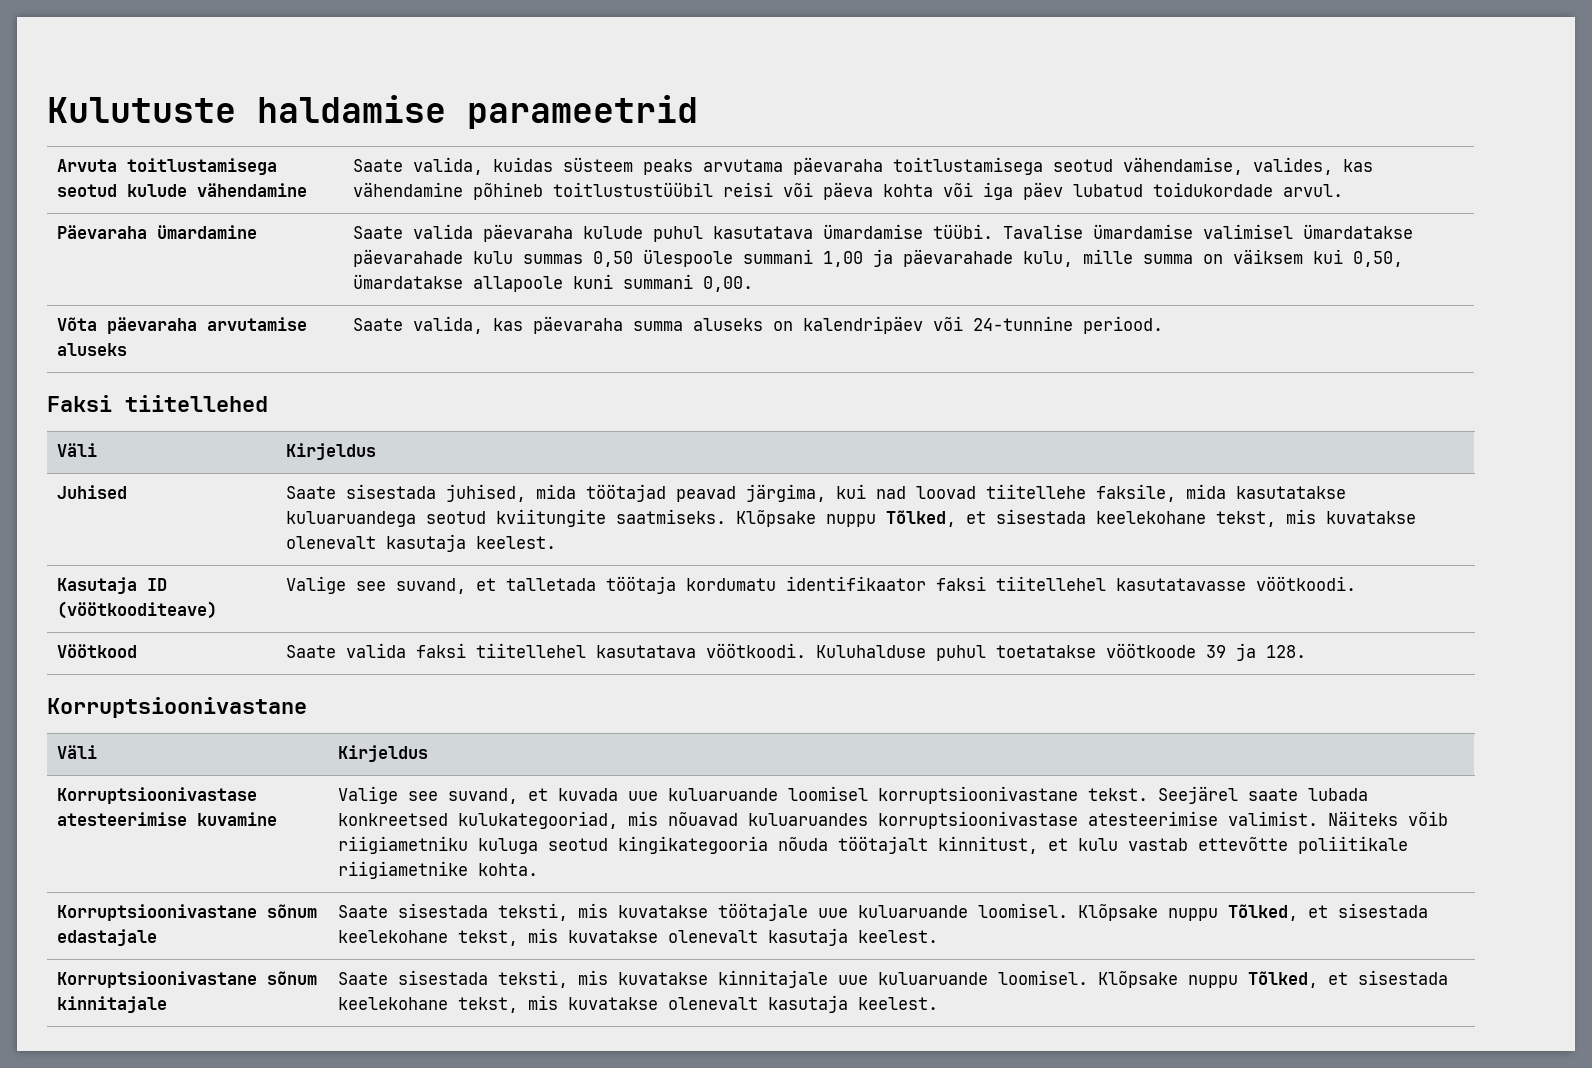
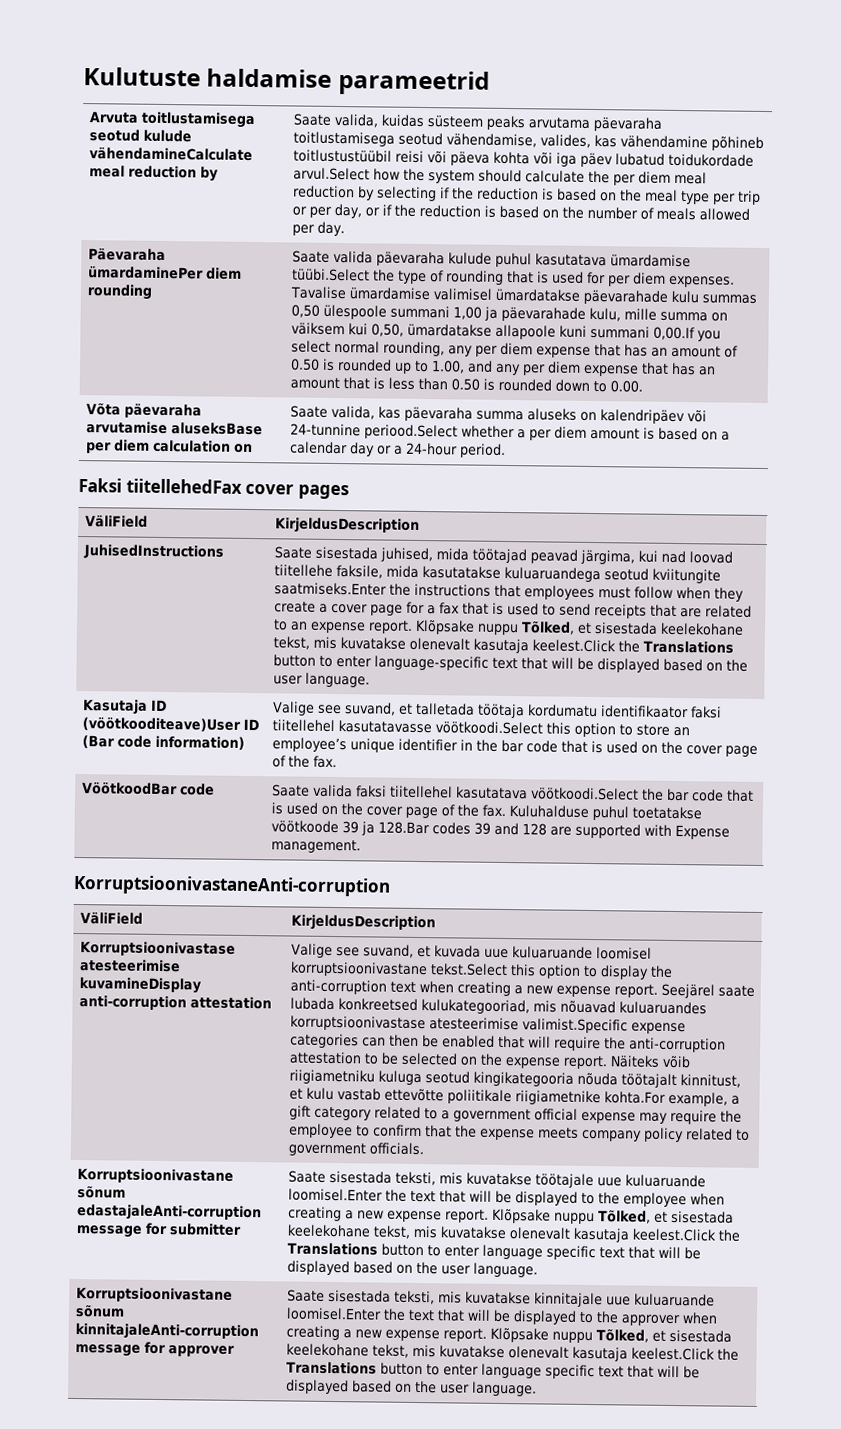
- Arvuta toitlustamisega seotud kulude vähendamine
+ Arvuta toitlustamisega seotud kulude vähendamineCalculate meal reduction by
- Saate valida, kuidas süsteem peaks arvutama päevaraha toitlustamisega seotud vähendamise, valides, kas vähendamine põhineb toitlustustüübil reisi või päeva kohta või iga päev lubatud toidukordade arvul.
- Päevaraha ümardamine | Saate valida päevaraha kulude puhul kasutatava ümardamise tüübi. Tavalise ümardamise valimisel ümardatakse päevarahade kulu summas 0,50 ülespoole summani 1,00 ja päevarahade kulu, mille summa on väiksem kui 0,50, ümardatakse allapoole kuni summani 0,00.
- Võta päevaraha arvutamise aluseks | Saate valida, kas päevaraha summa aluseks on kalendripäev või 24-tunnine periood.
- Faksi tiitellehed
- Väli | Kirjeldus
- Juhised | Saate sisestada juhised, mida töötajad peavad järgima, kui nad loovad tiitellehe faksile, mida kasutatakse kuluaruandega seotud kviitungite saatmiseks. Klõpsake nuppu Tõlked, et sisestada keelekohane tekst, mis kuvatakse olenevalt kasutaja keelest.
- Kasutaja ID (vöötkooditeave) | Valige see suvand, et talletada töötaja kordumatu identifikaator faksi tiitellehel kasutatavasse vöötkoodi.
- Vöötkood | Saate valida faksi tiitellehel kasutatava vöötkoodi. Kuluhalduse puhul toetatakse vöötkoode 39 ja 128.
- Korruptsioonivastane
- Väli | Kirjeldus
+ Saate valida, kuidas süsteem peaks arvutama päevaraha toitlustamisega seotud vähendamise, valides, kas vähendamine põhineb toitlustustüübil reisi või päeva kohta või iga päev lubatud toidukordade arvul.Select how the system should calculate the per diem meal reduction by selecting if the reduction is based on the meal type per trip or per day, or if the reduction is based on the number of meals allowed per day.
+ Päevaraha ümardaminePer diem rounding | Saate valida päevaraha kulude puhul kasutatava ümardamise tüübi.Select the type of rounding that is used for per diem expenses. Tavalise ümardamise valimisel ümardatakse päevarahade kulu summas 0,50 ülespoole summani 1,00 ja päevarahade kulu, mille summa on väiksem kui 0,50, ümardatakse allapoole kuni summani 0,00.If you select normal rounding, any per diem expense that has an amount of 0.50 is rounded up to 1.00, and any per diem expense that has an amount that is less than 0.50 is rounded down to 0.00.
+ Võta päevaraha arvutamise aluseksBase per diem calculation on | Saate valida, kas päevaraha summa aluseks on kalendripäev või 24-tunnine periood.Select whether a per diem amount is based on a calendar day or a 24-hour period.
+ Faksi tiitellehedFax cover pages
+ VäliField | KirjeldusDescription
+ JuhisedInstructions | Saate sisestada juhised, mida töötajad peavad järgima, kui nad loovad tiitellehe faksile, mida kasutatakse kuluaruandega seotud kviitungite saatmiseks.Enter the instructions that employees must follow when they create a cover page for a fax that is used to send receipts that are related to an expense report. Klõpsake nuppu Tõlked, et sisestada keelekohane tekst, mis kuvatakse olenevalt kasutaja keelest.Click the Translations button to enter language-specific text that will be displayed based on the user language.
+ Kasutaja ID (vöötkooditeave)User ID (Bar code information) | Valige see suvand, et talletada töötaja kordumatu identifikaator faksi tiitellehel kasutatavasse vöötkoodi.Select this option to store an employee’s unique identifier in the bar code that is used on the cover page of the fax.
+ VöötkoodBar code | Saate valida faksi tiitellehel kasutatava vöötkoodi.Select the bar code that is used on the cover page of the fax. Kuluhalduse puhul toetatakse vöötkoode 39 ja 128.Bar codes 39 and 128 are supported with Expense management.
+ KorruptsioonivastaneAnti-corruption
+ VäliField | KirjeldusDescription
- Korruptsioonivastase atesteerimise kuvamine
+ Korruptsioonivastase atesteerimise kuvamineDisplay anti-corruption attestation
- Valige see suvand, et kuvada uue kuluaruande loomisel korruptsioonivastane tekst.
+ Valige see suvand, et kuvada uue kuluaruande loomisel korruptsioonivastane tekst.Select this option to display the anti-corruption text when creating a new expense report.
- Seejärel saate lubada konkreetsed kulukategooriad, mis nõuavad kuluaruandes korruptsioonivastase atesteerimise valimist.
+ Seejärel saate lubada konkreetsed kulukategooriad, mis nõuavad kuluaruandes korruptsioonivastase atesteerimise valimist.Specific expense categories can then be enabled that will require the anti-corruption attestation to be selected on the expense report.
- Näiteks võib riigiametniku kuluga seotud kingikategooria nõuda töötajalt kinnitust, et kulu vastab ettevõtte poliitikale riigiametnike kohta.
- Korruptsioonivastane sõnum edastajale | Saate sisestada teksti, mis kuvatakse töötajale uue kuluaruande loomisel. Klõpsake nuppu Tõlked, et sisestada keelekohane tekst, mis kuvatakse olenevalt kasutaja keelest.
- Korruptsioonivastane sõnum kinnitajale | Saate sisestada teksti, mis kuvatakse kinnitajale uue kuluaruande loomisel. Klõpsake nuppu Tõlked, et sisestada keelekohane tekst, mis kuvatakse olenevalt kasutaja keelest.
+ Näiteks võib riigiametniku kuluga seotud kingikategooria nõuda töötajalt kinnitust, et kulu vastab ettevõtte poliitikale riigiametnike kohta.For example, a gift category related to a government official expense may require the employee to confirm that the expense meets company policy related to government officials.
+ Korruptsioonivastane sõnum edastajaleAnti-corruption message for submitter | Saate sisestada teksti, mis kuvatakse töötajale uue kuluaruande loomisel.Enter the text that will be displayed to the employee when creating a new expense report. Klõpsake nuppu Tõlked, et sisestada keelekohane tekst, mis kuvatakse olenevalt kasutaja keelest.Click the Translations button to enter language specific text that will be displayed based on the user language.
+ Korruptsioonivastane sõnum kinnitajaleAnti-corruption message for approver | Saate sisestada teksti, mis kuvatakse kinnitajale uue kuluaruande loomisel.Enter the text that will be displayed to the approver when creating a new expense report. Klõpsake nuppu Tõlked, et sisestada keelekohane tekst, mis kuvatakse olenevalt kasutaja keelest.Click the Translations button to enter language specific text that will be displayed based on the user language.

